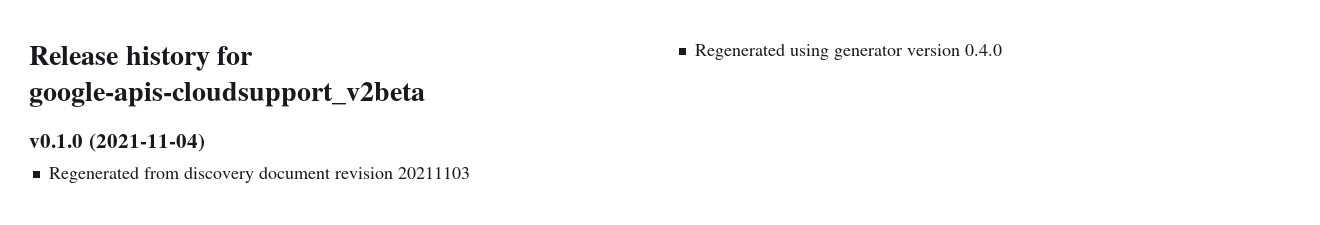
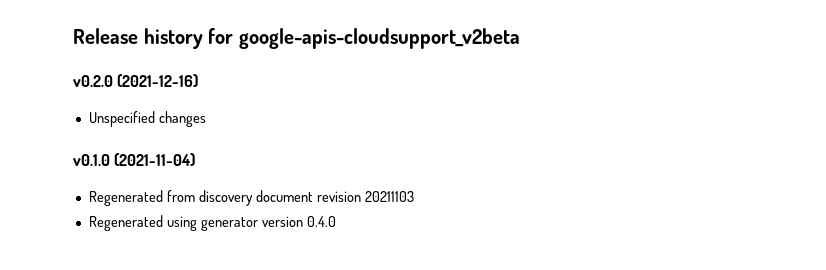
+ v0.2.0 (2021-12-16)
+ Unspecified changes

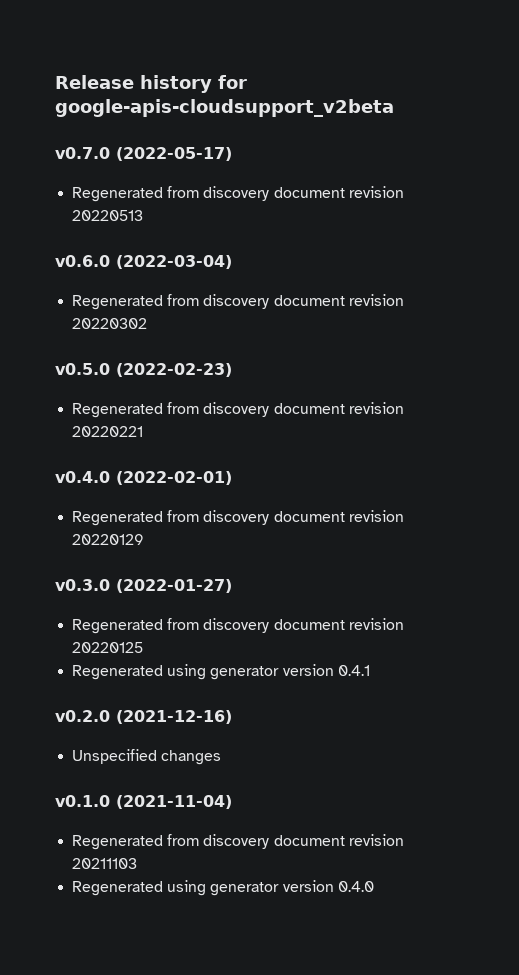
+ v0.7.0 (2022-05-17)
+ Regenerated from discovery document revision 20220513
+ v0.6.0 (2022-03-04)
+ Regenerated from discovery document revision 20220302
+ v0.5.0 (2022-02-23)
+ Regenerated from discovery document revision 20220221
+ v0.4.0 (2022-02-01)
+ Regenerated from discovery document revision 20220129
+ v0.3.0 (2022-01-27)
+ Regenerated from discovery document revision 20220125
+ Regenerated using generator version 0.4.1

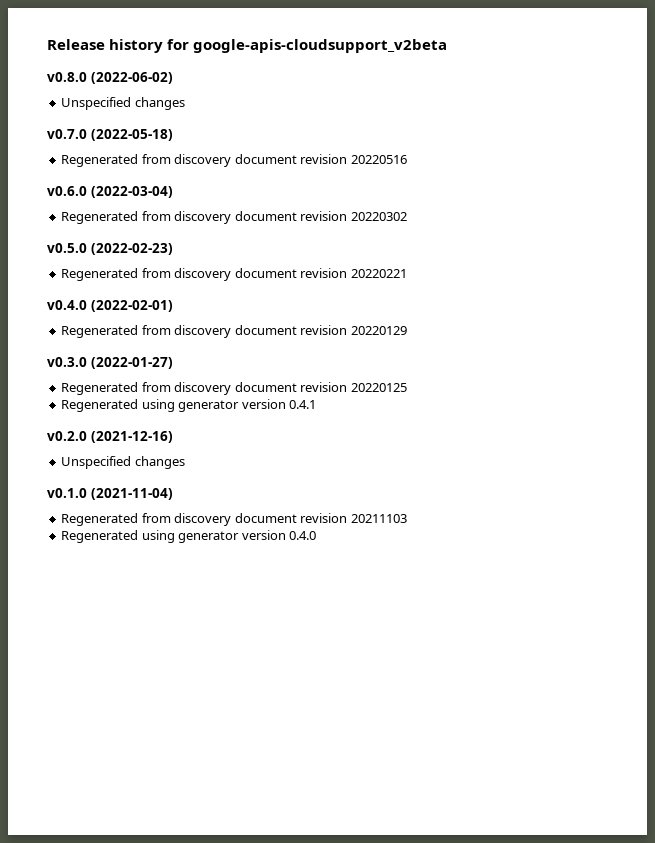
+ v0.8.0 (2022-06-02)
+ Unspecified changes
- v0.7.0 (2022-05-17)
- Regenerated from discovery document revision 20220513
+ v0.7.0 (2022-05-18)
+ Regenerated from discovery document revision 20220516

